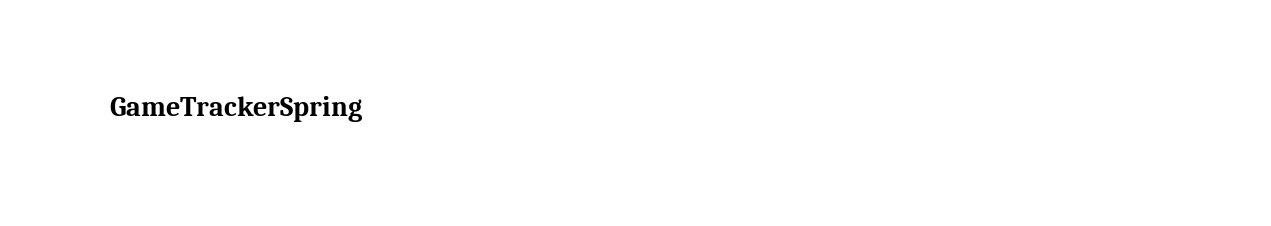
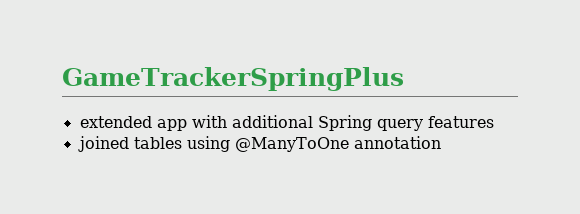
- GameTrackerSpring
+ GameTrackerSpringPlus
+ extended app with additional Spring query features
+ joined tables using @ManyToOne annotation

